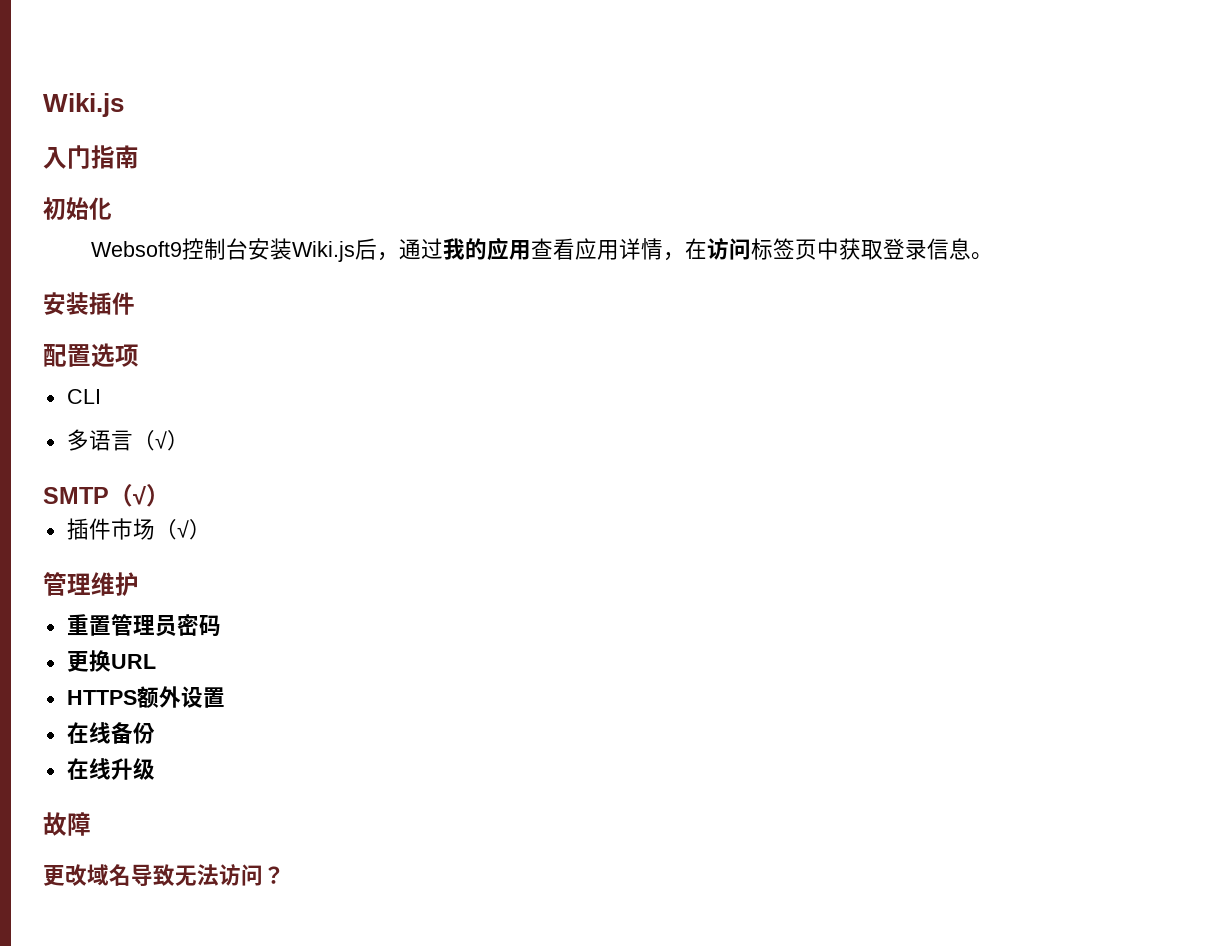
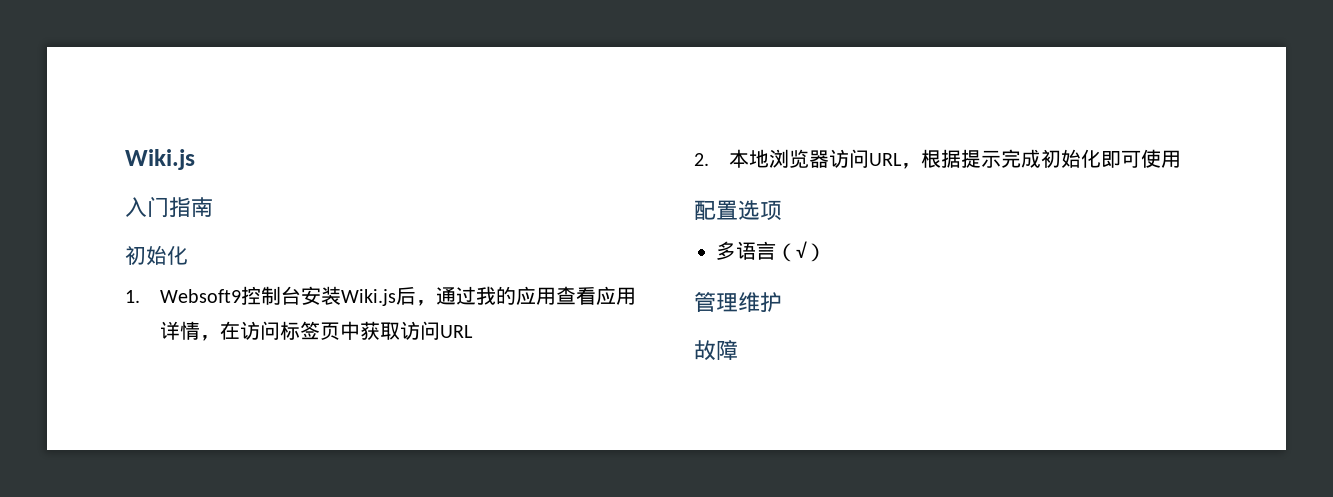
- Websoft9控制台安装Wiki.js后，通过我的应用查看应用详情，在访问标签页中获取登录信息。
- 安装插件
+ 1. Websoft9控制台安装Wiki.js后，通过我的应用查看应用详情，在访问标签页中获取访问URL
+ 2.本地浏览器访问URL，根据提示完成初始化即可使用
- CLI
- SMTP（√）
- 插件市场（√）
  管理维护
- 重置管理员密码
- 更换URL
- HTTPS额外设置
- 在线备份
- 在线升级
  故障
- 更改域名导致无法访问？

